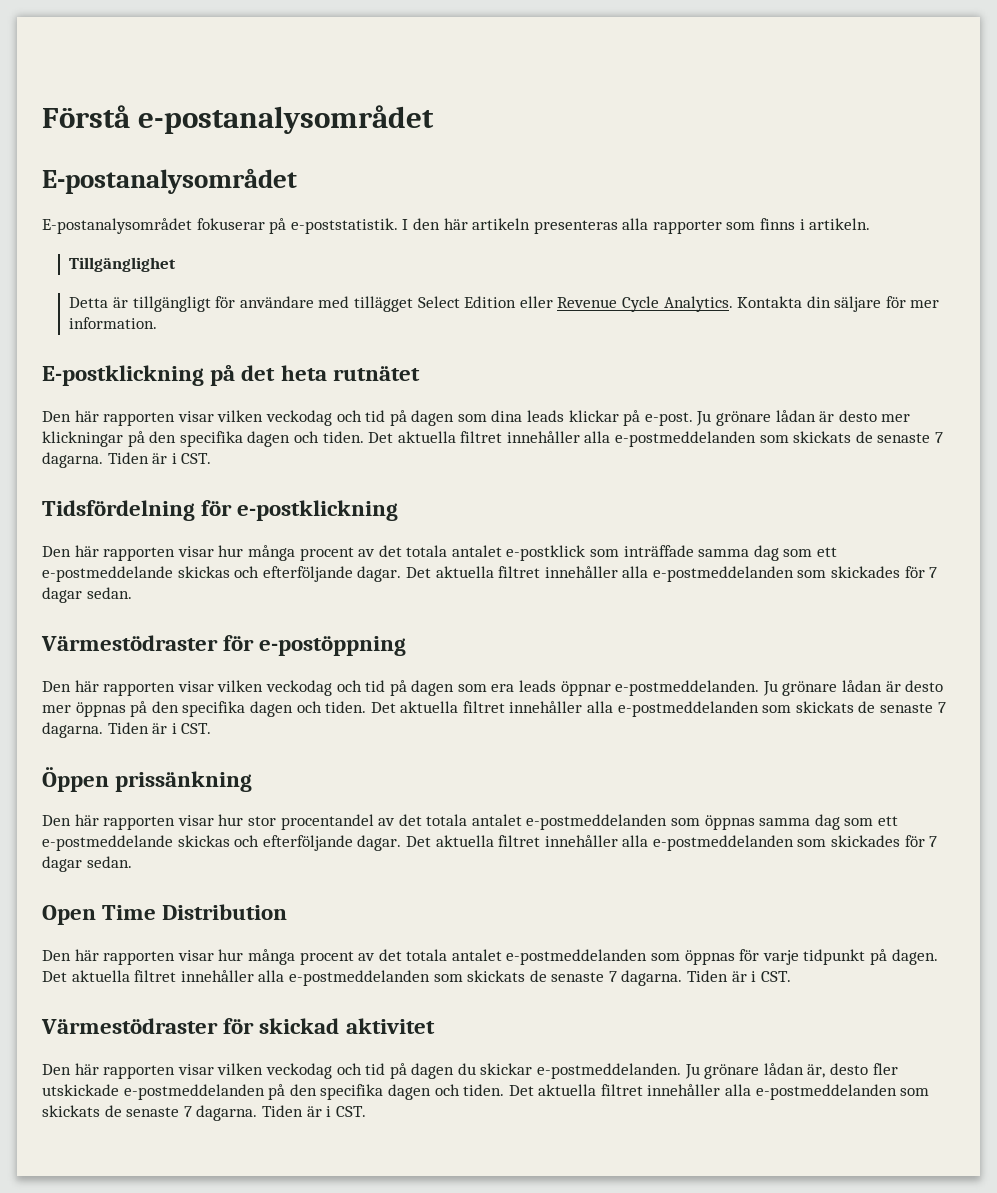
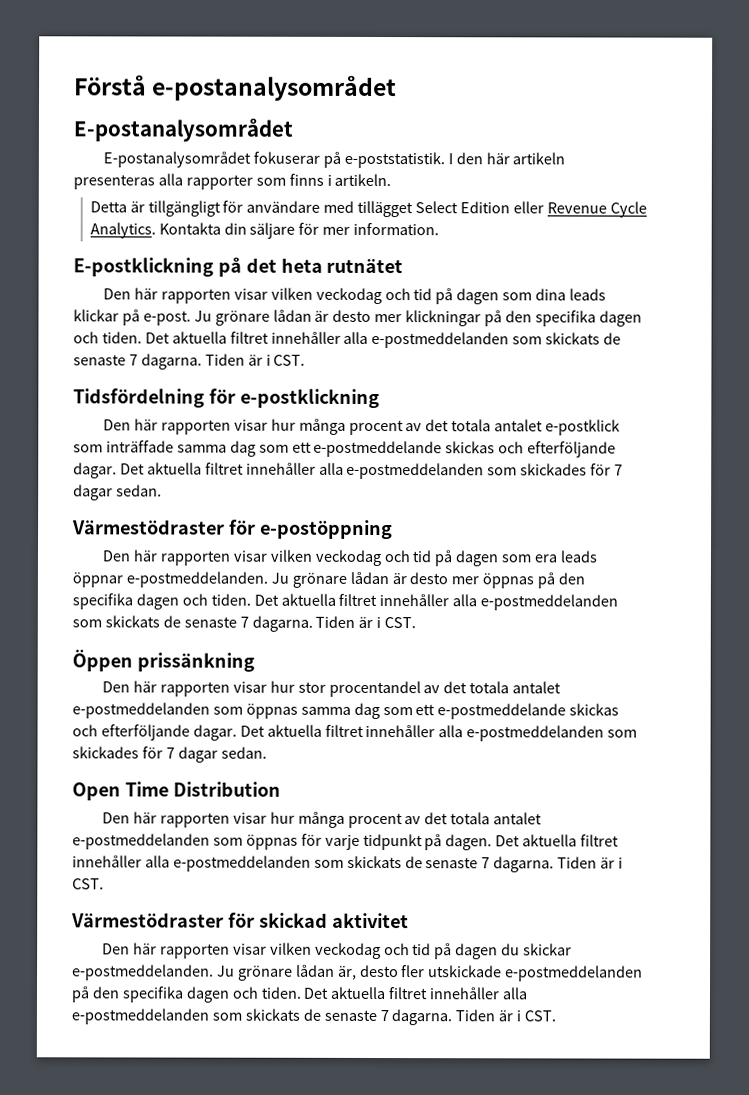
- Tillgänglighet

